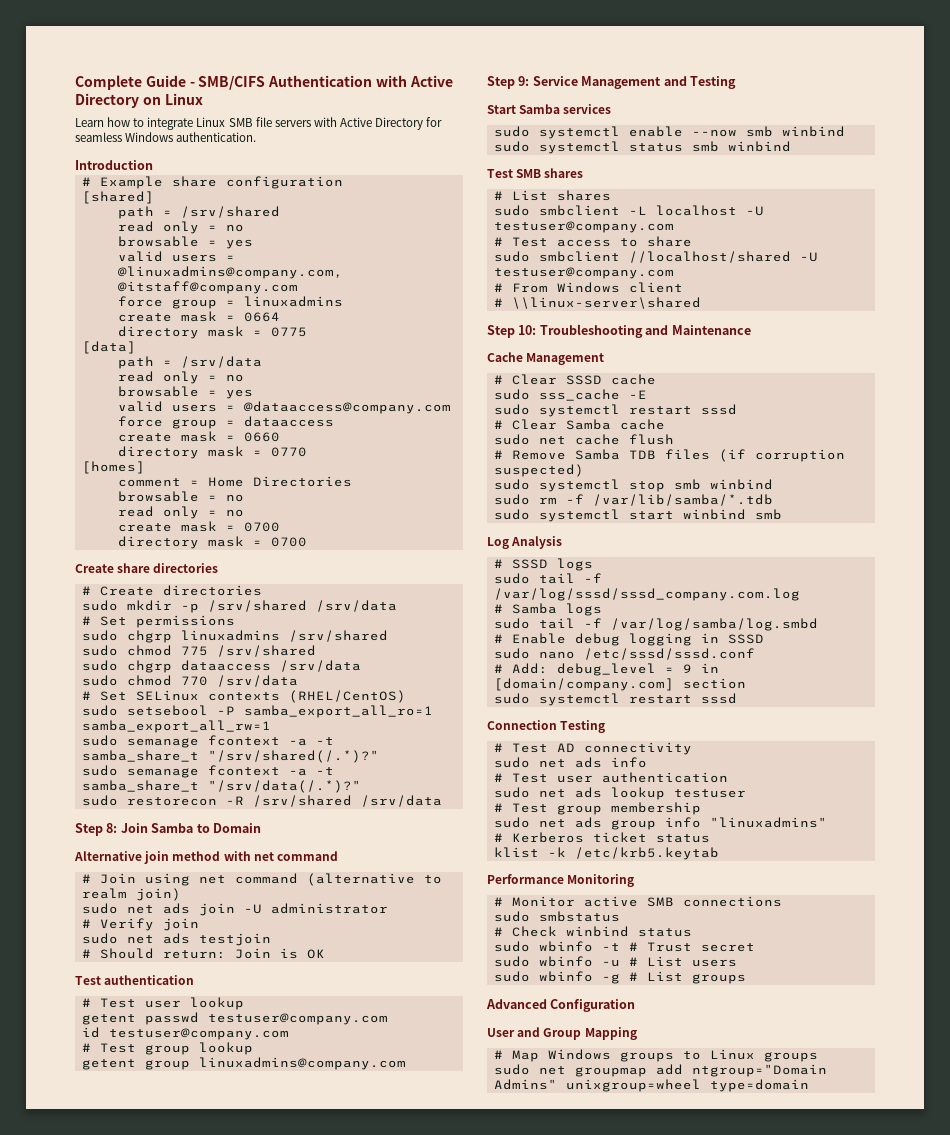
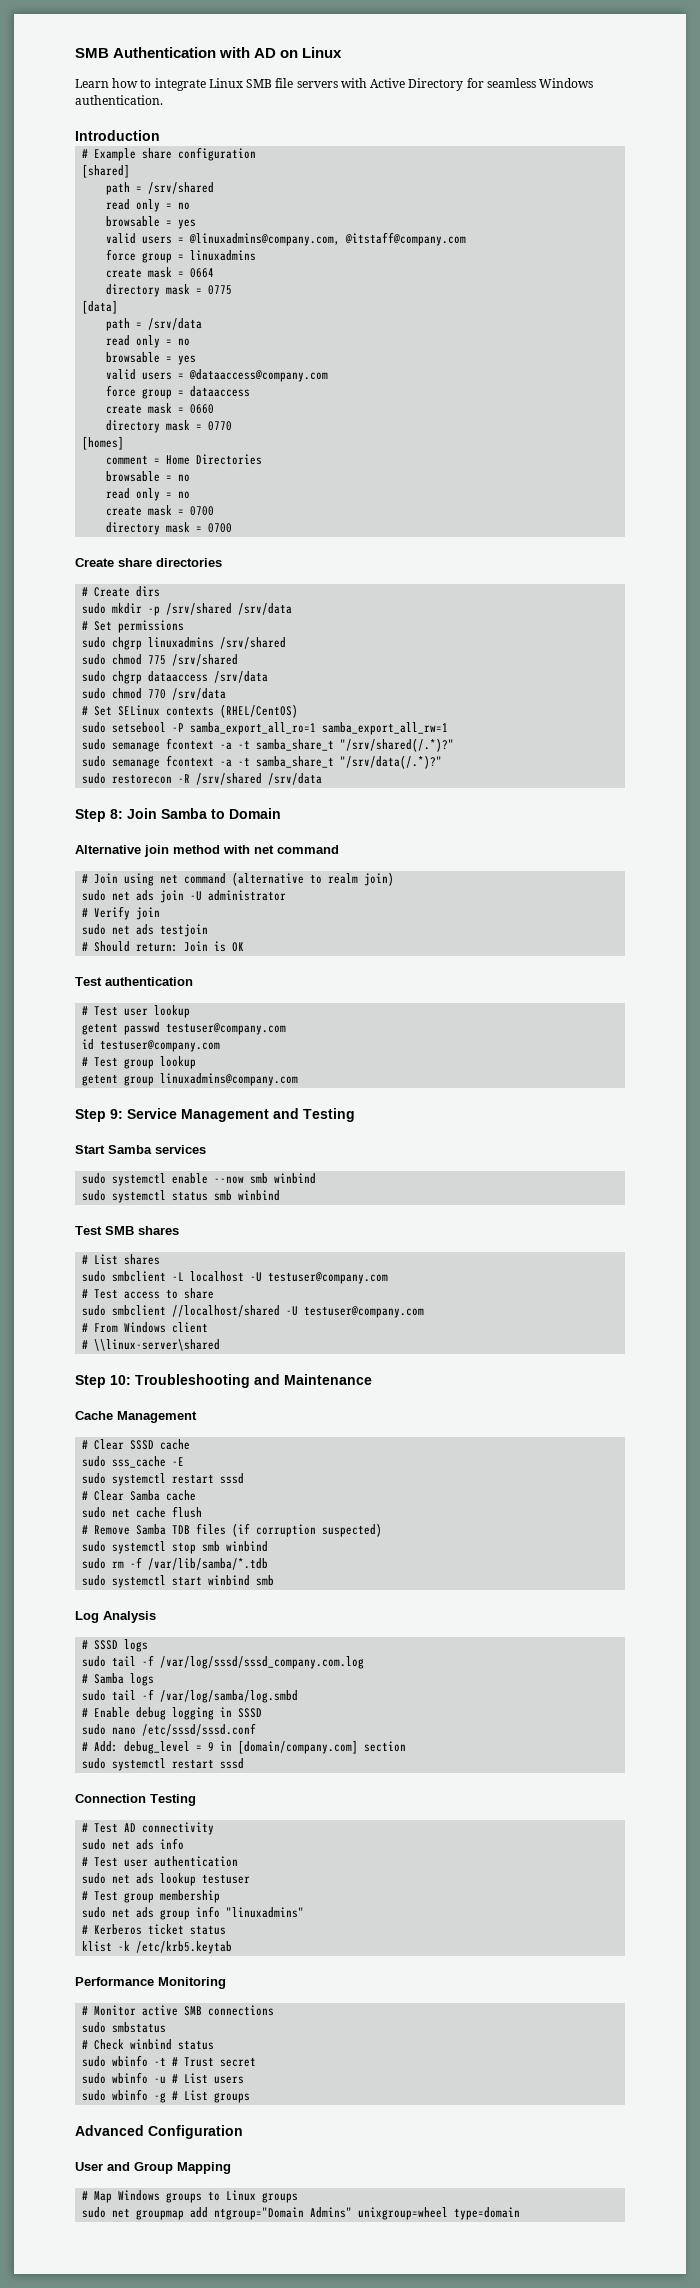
- Complete Guide - SMB/CIFS Authentication with Active Directory on Linux
+ SMB Authentication with AD on Linux
- # Create directories
+ # Create dirs

